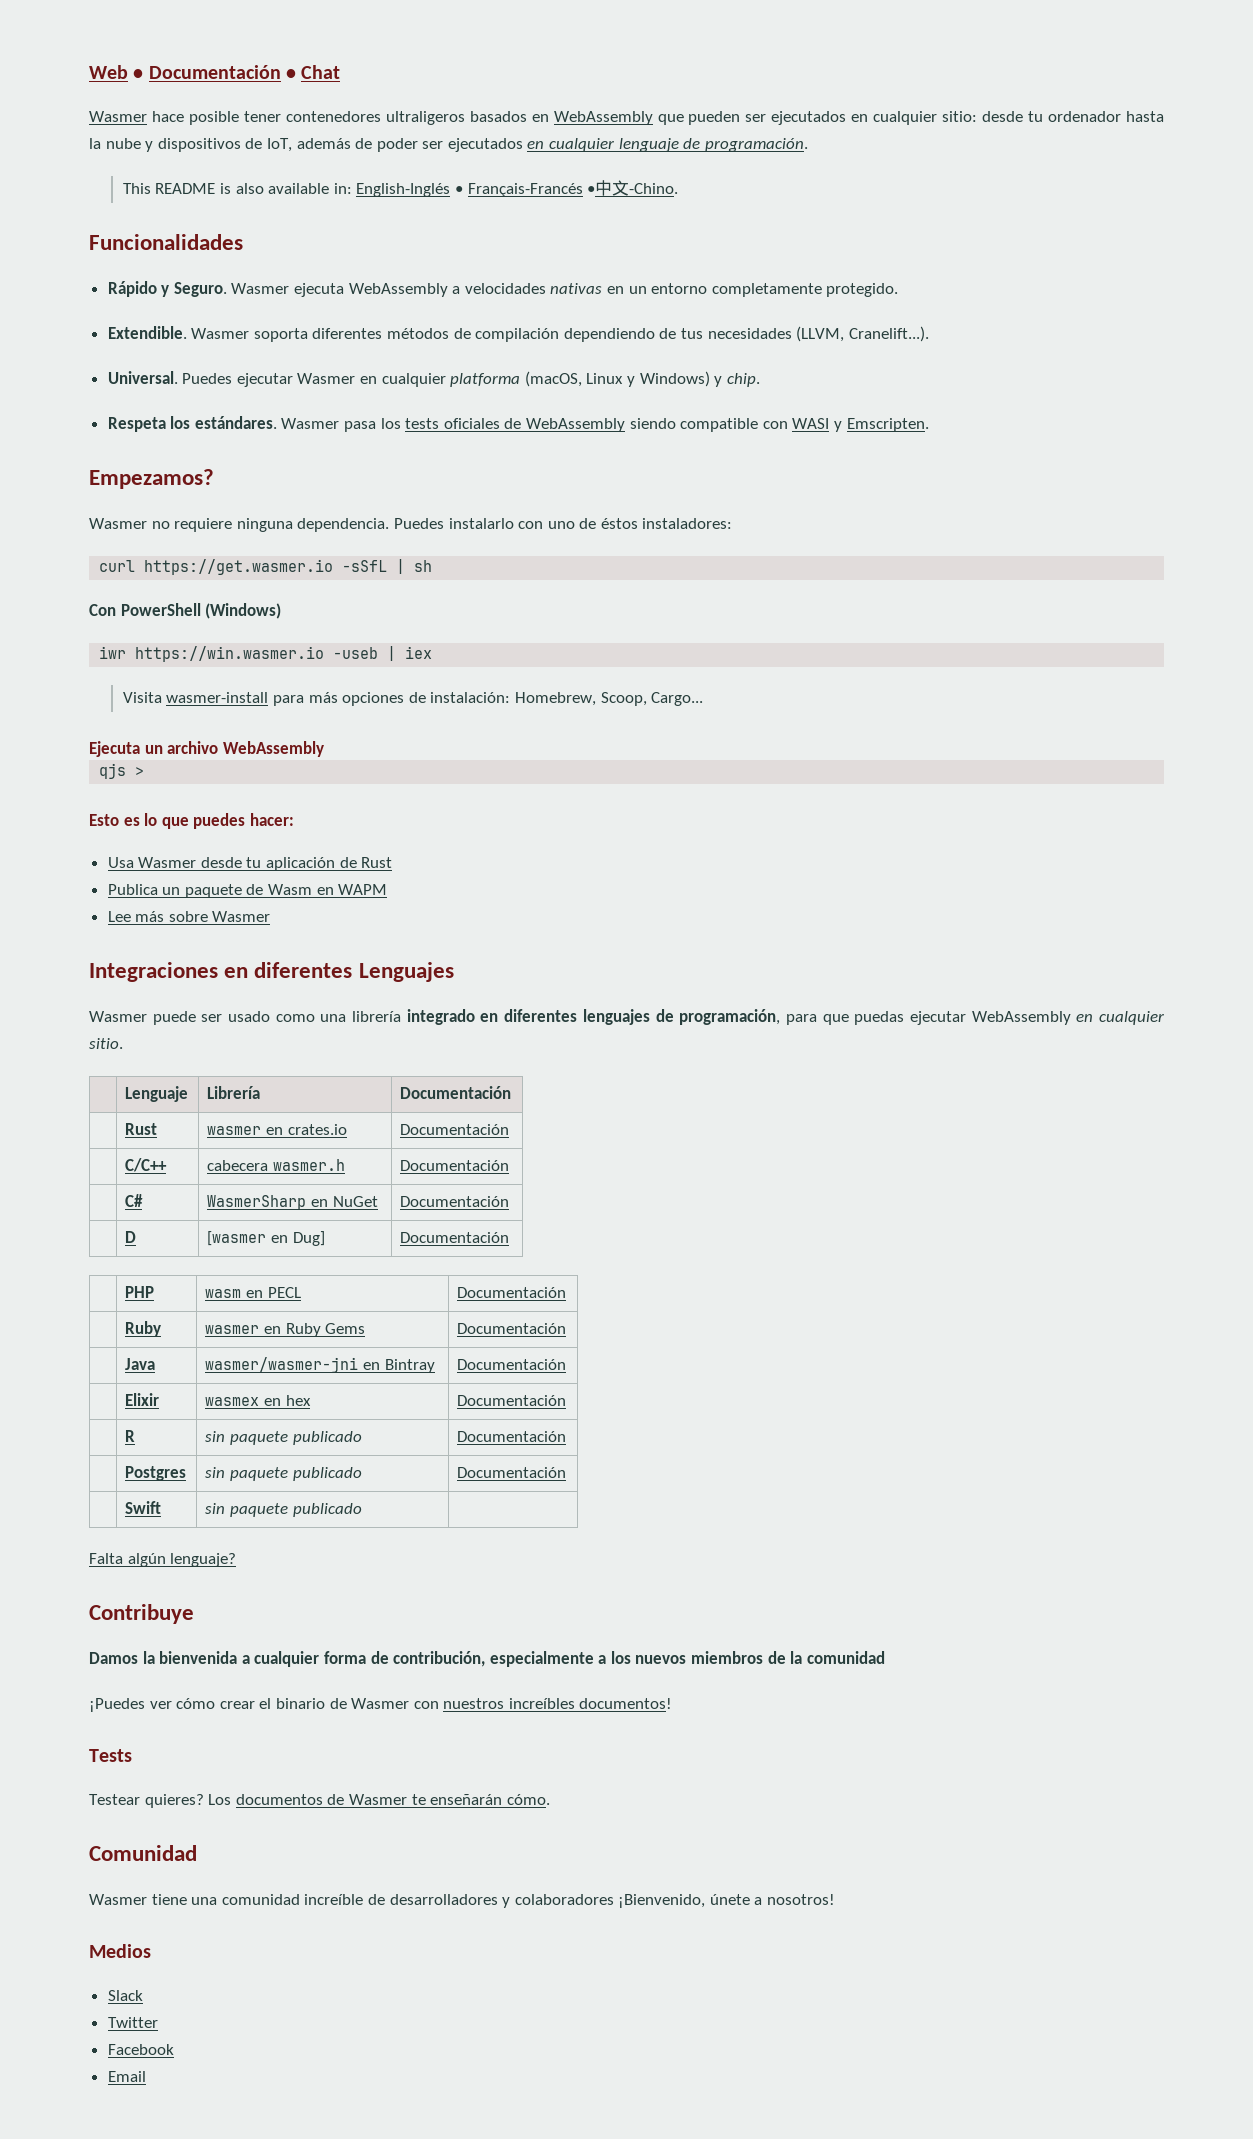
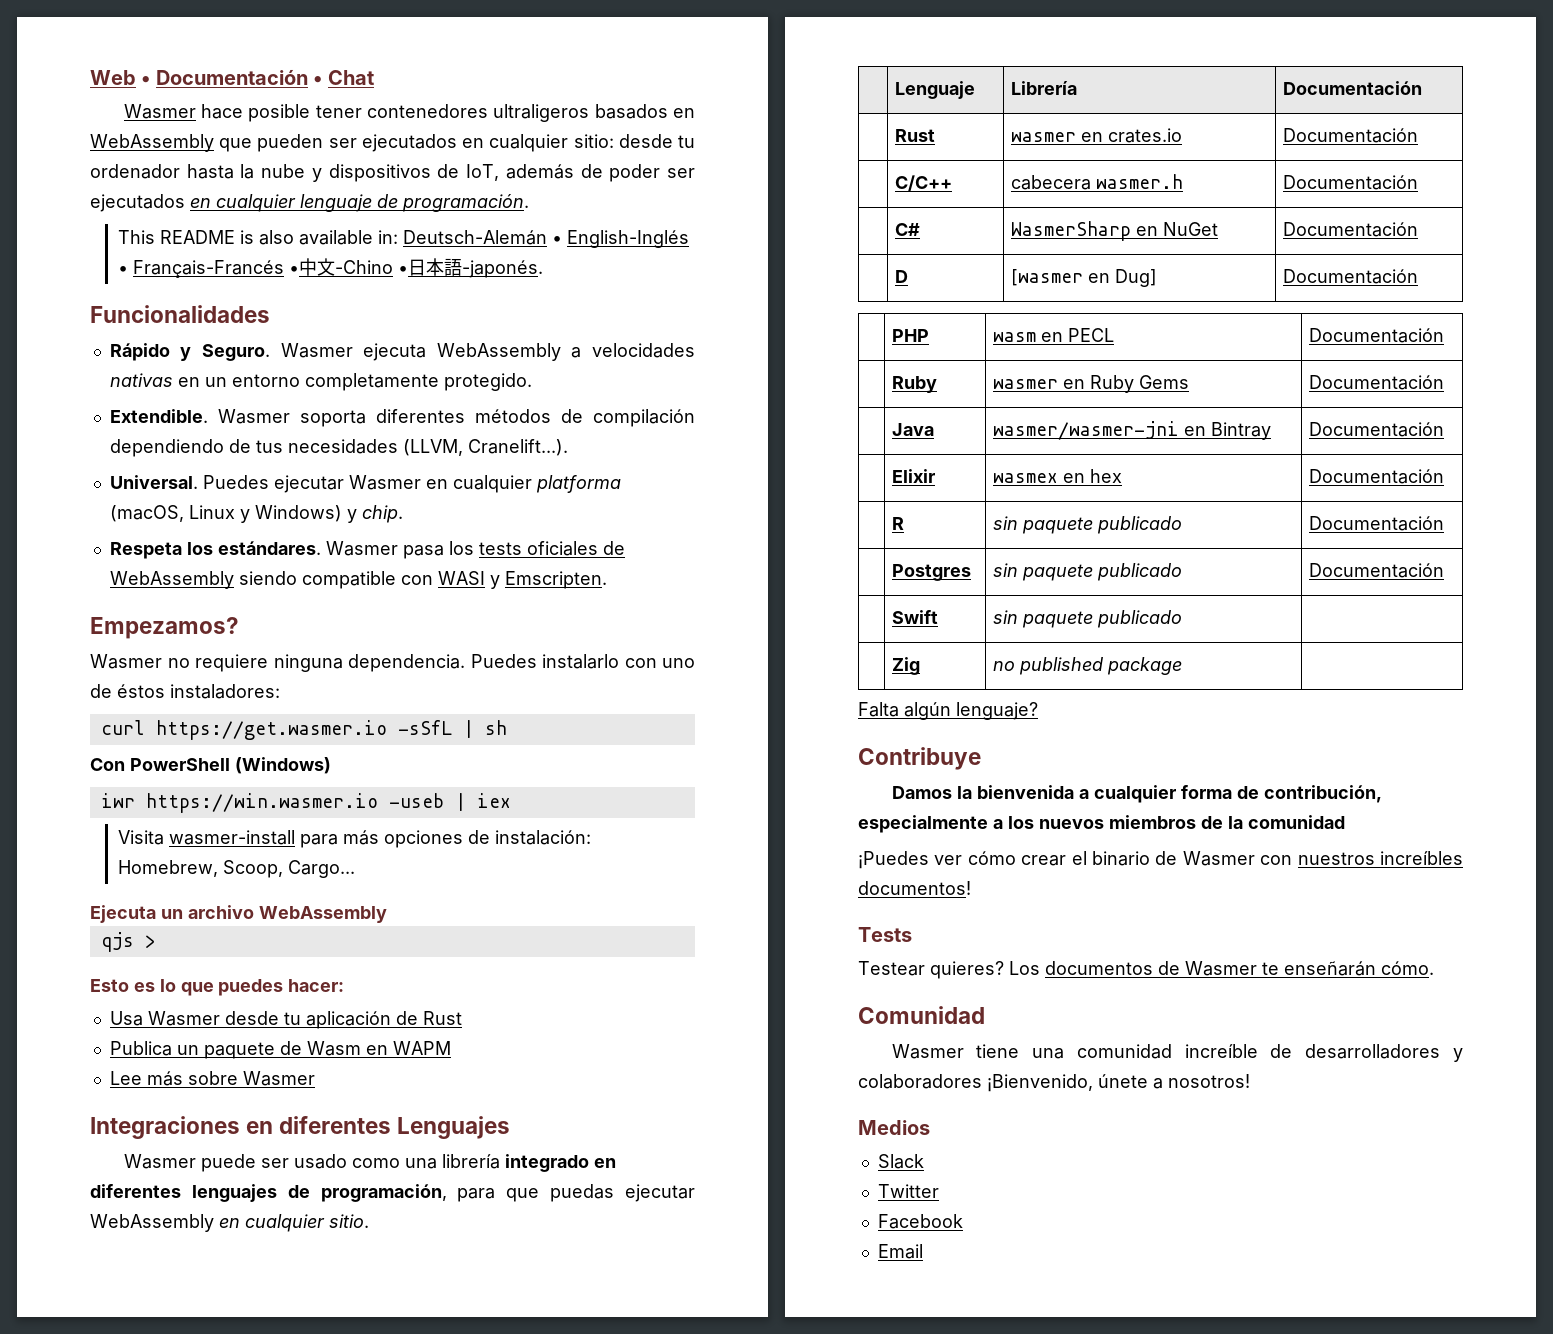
- This README is also available in: English-Inglés • Français-Francés •中文-Chino.
+ This README is also available in: Deutsch-Alemán • English-Inglés • Français-Francés •中文-Chino •日本語-japonés.
+ | Zig | no published package |

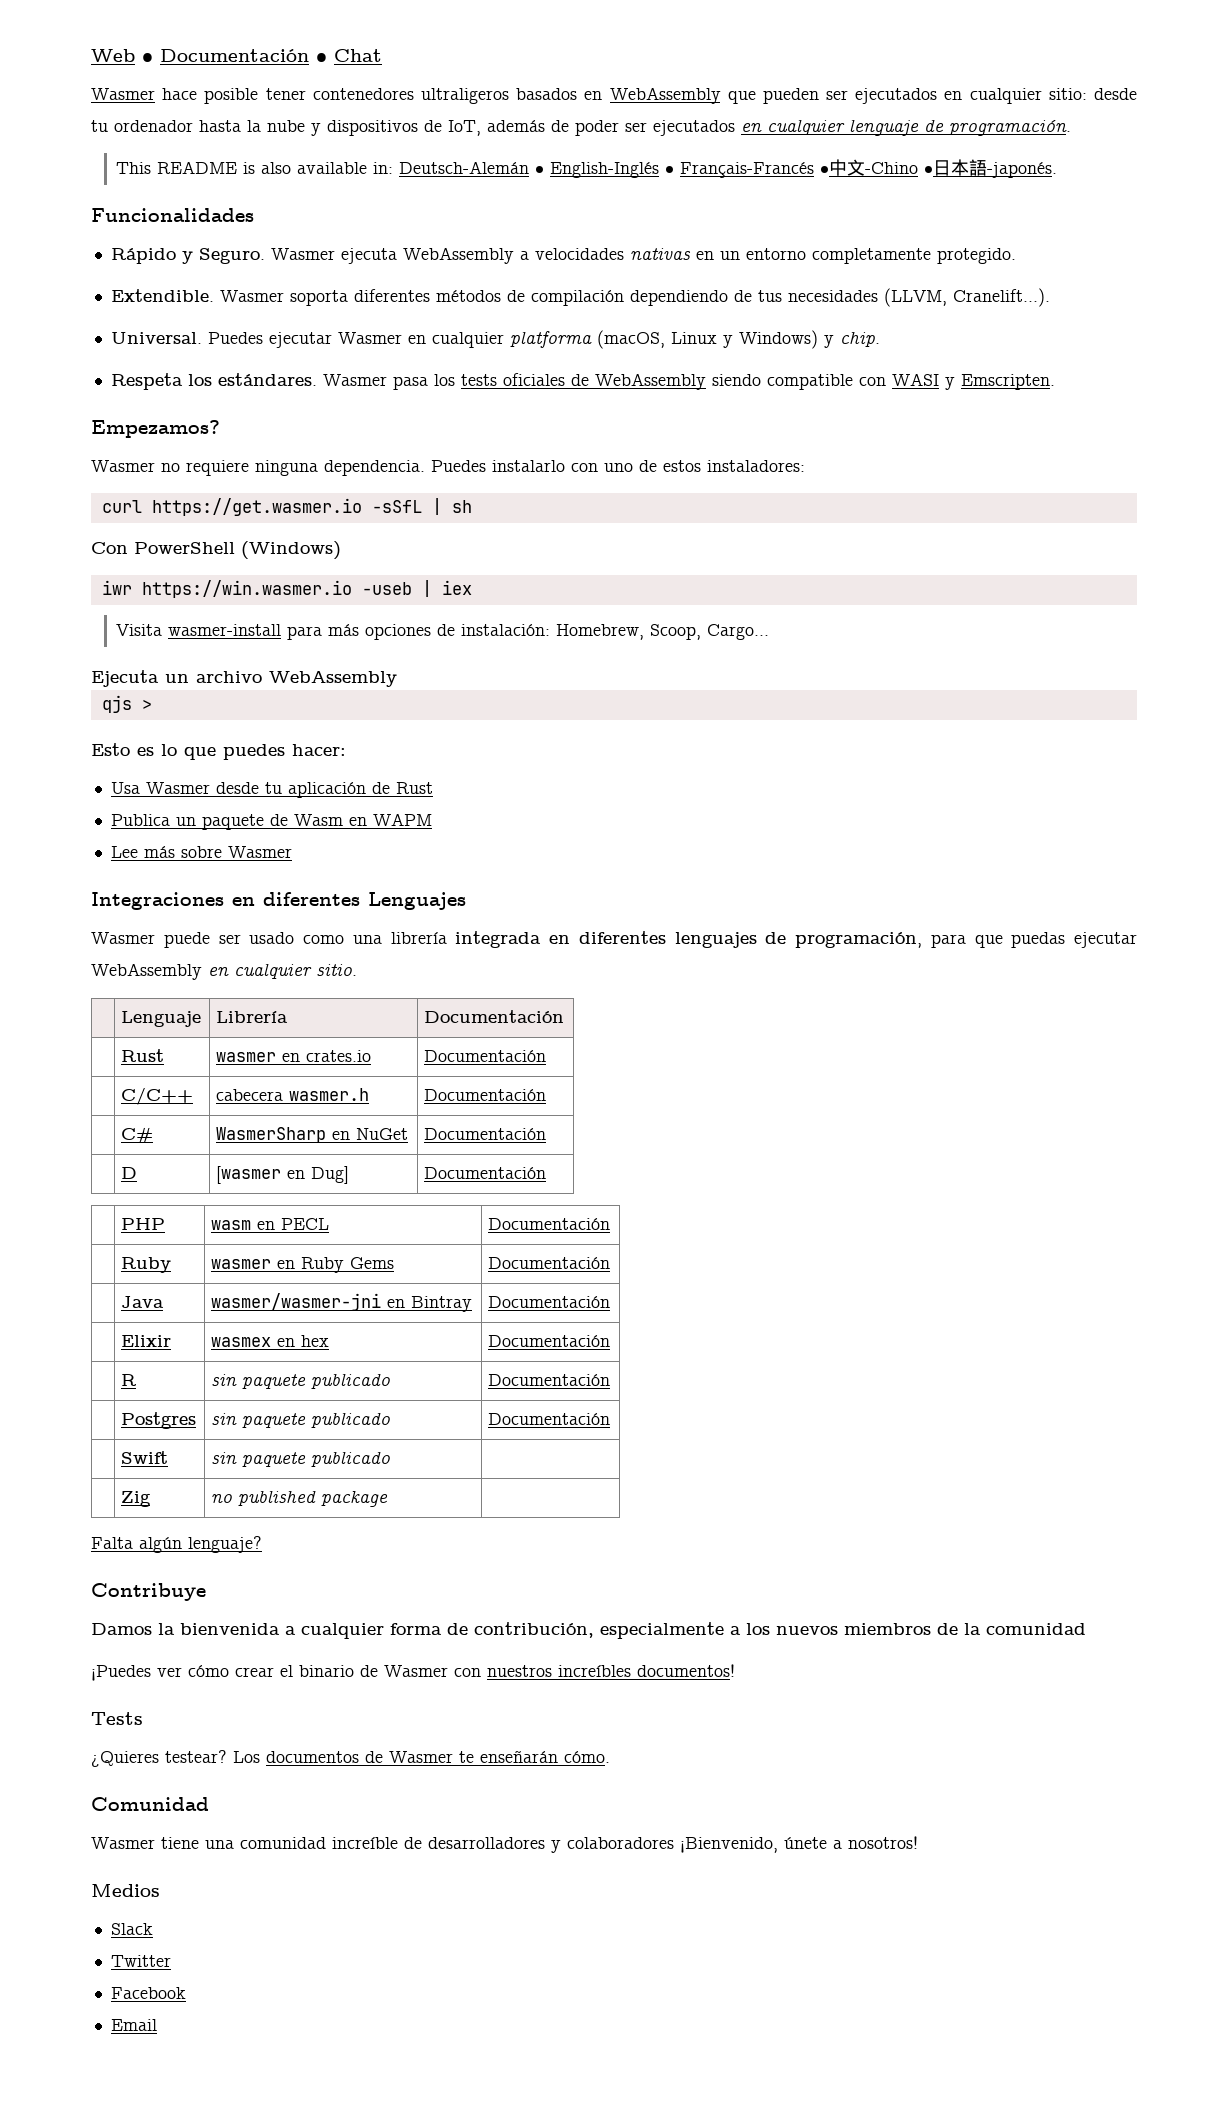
- Puedes instalarlo con uno de éstos instaladores:
+ Puedes instalarlo con uno de estos instaladores:
- Wasmer puede ser usado como una librería integrado en diferentes lenguajes de programación, para que puedas ejecutar WebAssembly en cualquier sitio.
+ Wasmer puede ser usado como una librería integrada en diferentes lenguajes de programación, para que puedas ejecutar WebAssembly en cualquier sitio.
- Testear quieres?
+ ¿Quieres testear?

